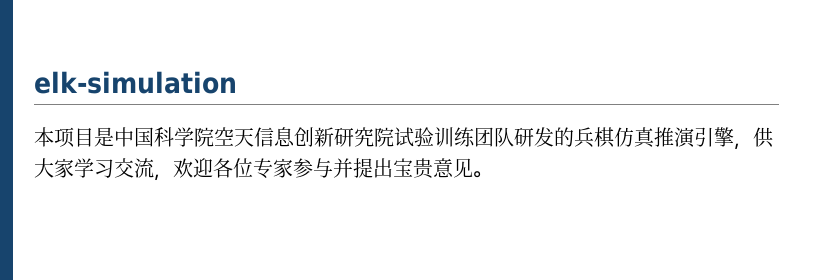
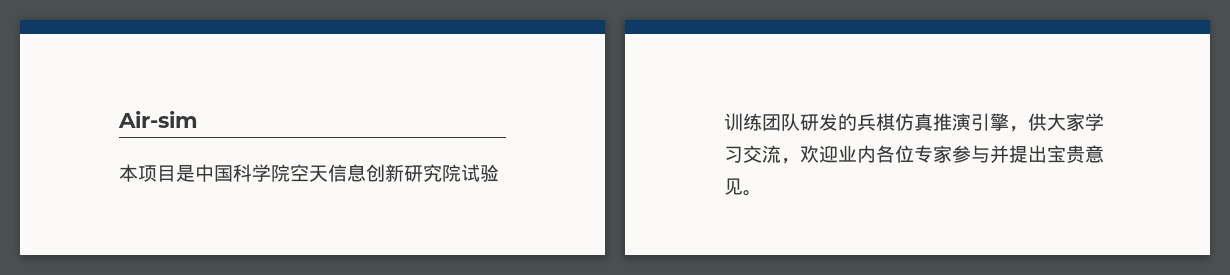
- elk-simulation
+ Air-sim
- 本项目是中国科学院空天信息创新研究院试验训练团队研发的兵棋仿真推演引擎，供大家学习交流，欢迎各位专家参与并提出宝贵意见。
+ 本项目是中国科学院空天信息创新研究院试验训练团队研发的兵棋仿真推演引擎，供大家学习交流，欢迎业内各位专家参与并提出宝贵意见。

